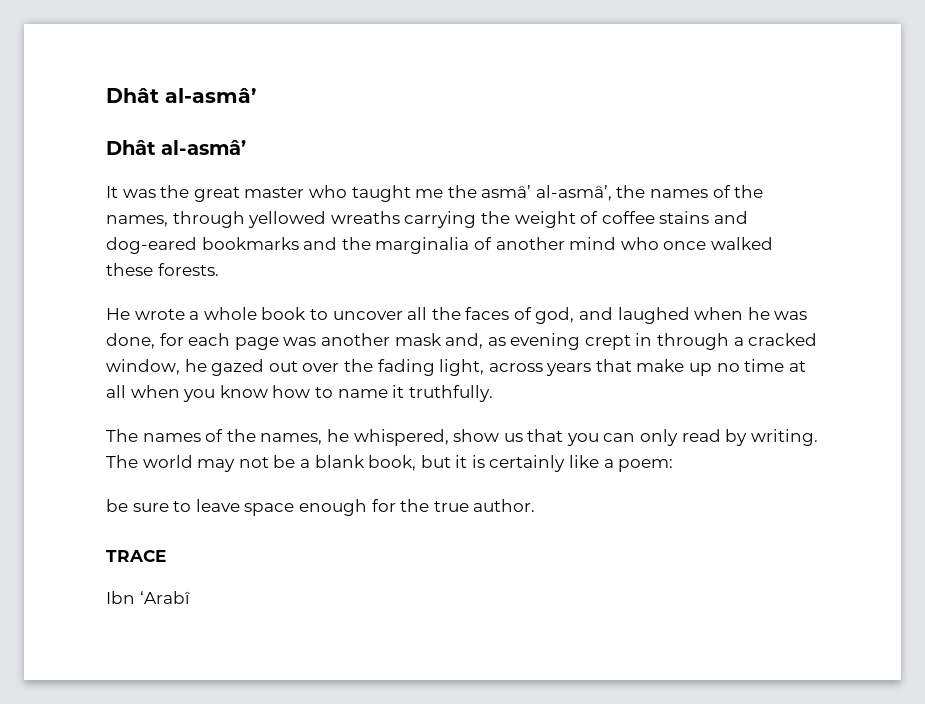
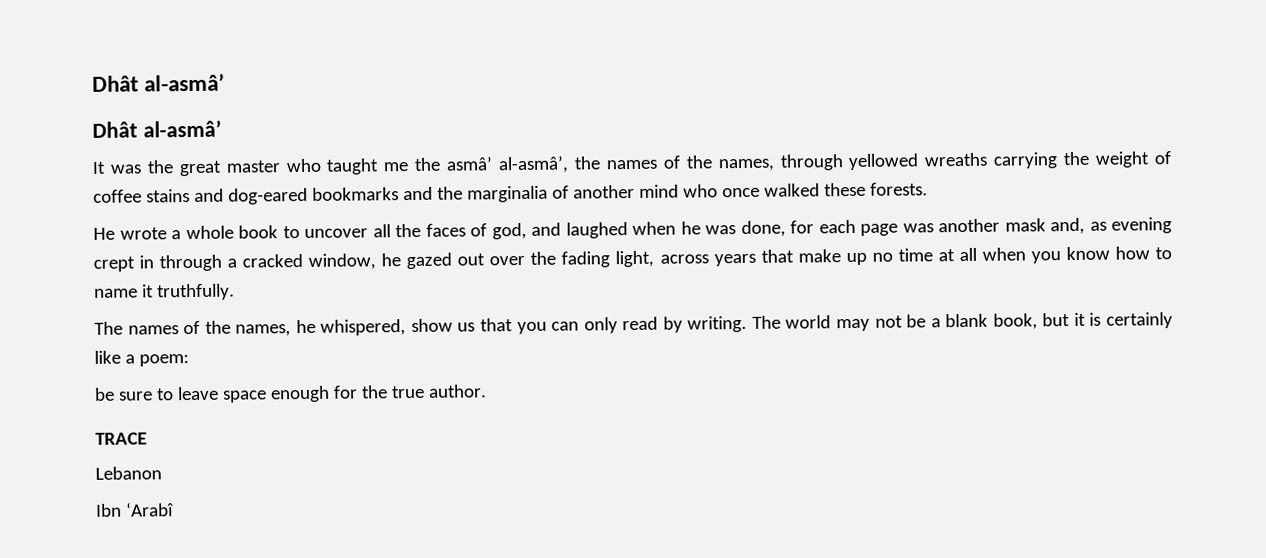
+ Lebanon

